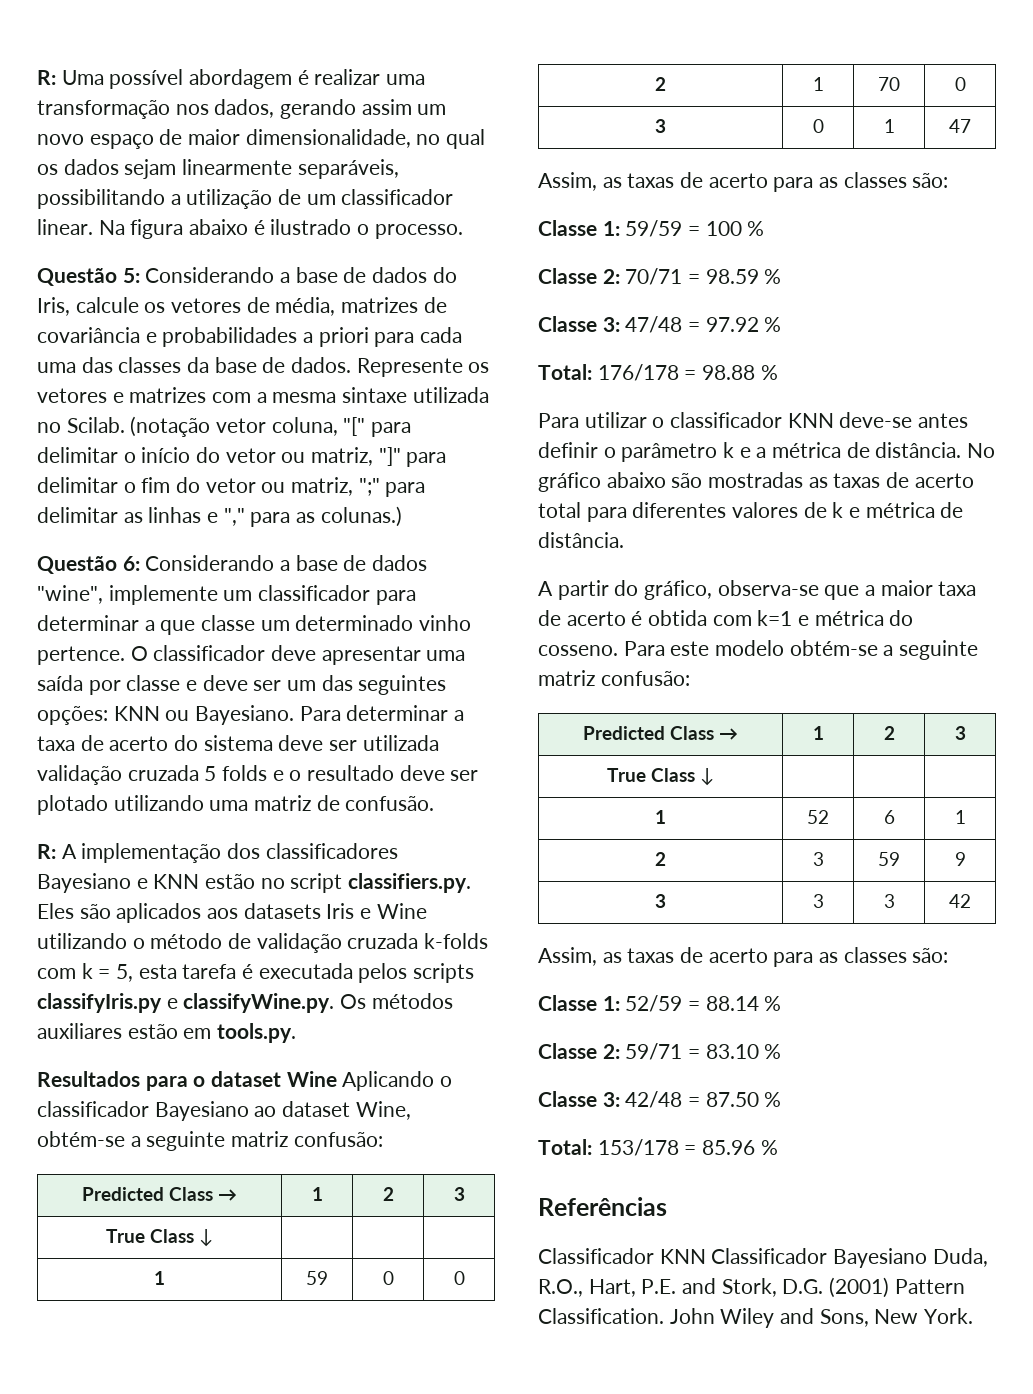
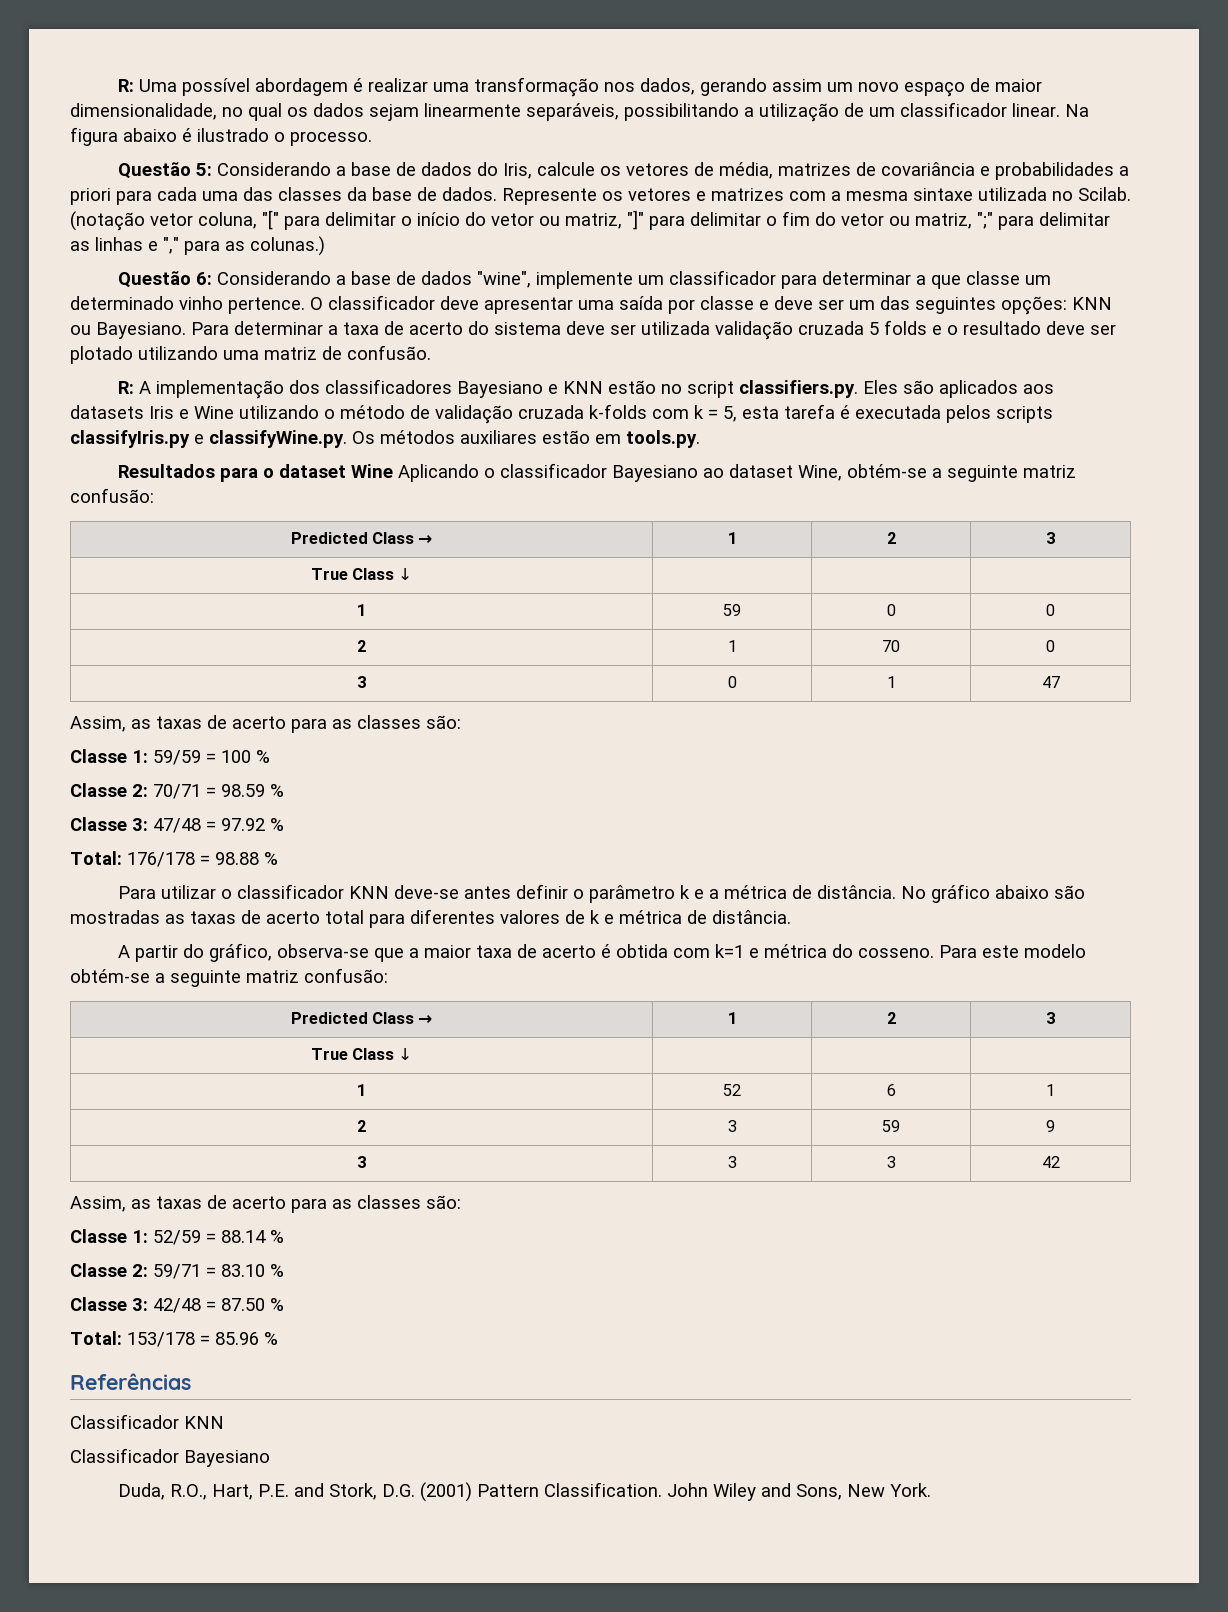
- Classificador KNN Classificador Bayesiano Duda, R.O., Hart, P.E. and Stork, D.G. (2001) Pattern Classification.
+ Classificador KNN
+ Classificador Bayesiano
+ Duda, R.O., Hart, P.E. and Stork, D.G. (2001) Pattern Classification.

